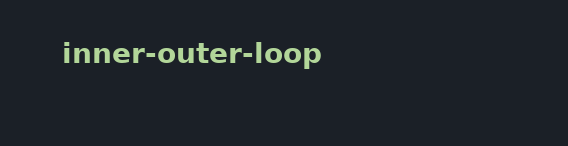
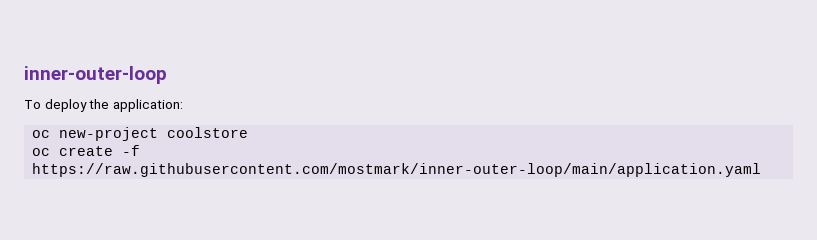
+ To deploy the application:
+ oc new-project coolstore
+ oc create -f https://raw.githubusercontent.com/mostmark/inner-outer-loop/main/application.yaml

